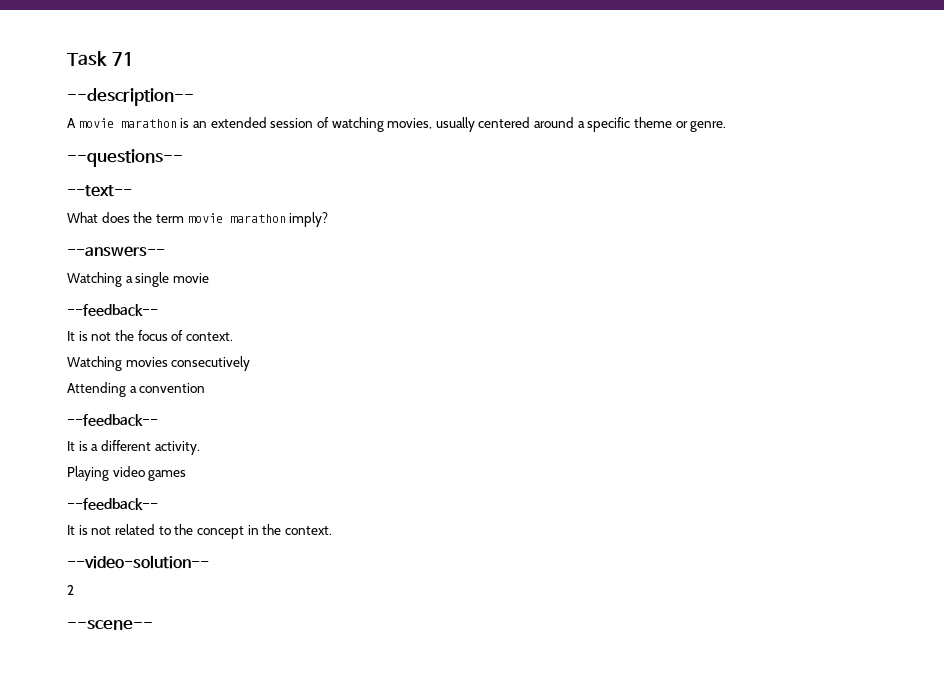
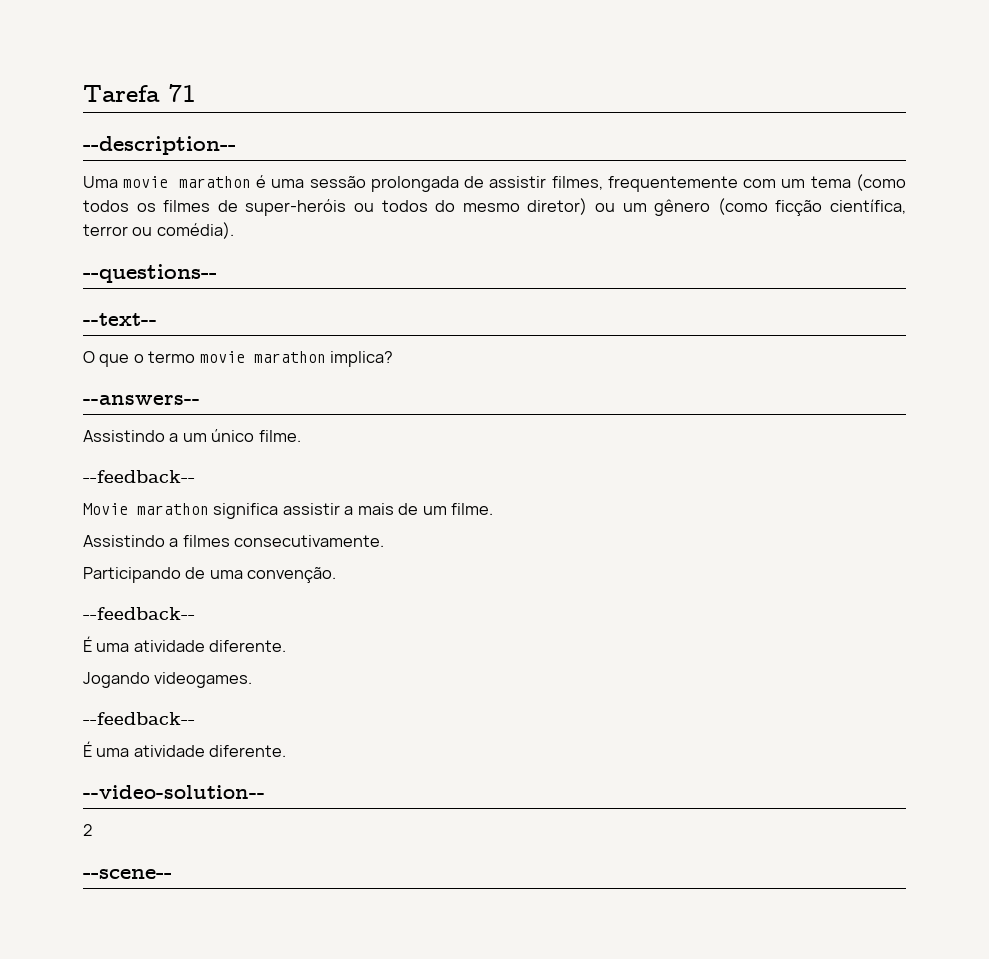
- Task 71
+ Tarefa 71
- A movie marathon is an extended session of watching movies, usually centered around a specific theme or genre.
+ Uma movie marathon é uma sessão prolongada de assistir filmes, frequentemente com um tema (como todos os filmes de super-heróis ou todos do mesmo diretor) ou um gênero (como ficção científica, terror ou comédia).
  --questions--
  --text--
- What does the term movie marathon imply?
+ O que o termo movie marathon implica?
- Watching a single movie
+ Assistindo a um único filme.
  --feedback--
- It is not the focus of context.
- Watching movies consecutively
- Attending a convention
+ Movie marathon significa assistir a mais de um filme.
+ Assistindo a filmes consecutivamente.
+ Participando de uma convenção.
  --feedback--
- It is a different activity.
- Playing video games
+ É uma atividade diferente.
+ Jogando videogames.
  --feedback--
- It is not related to the concept in the context.
+ É uma atividade diferente.

